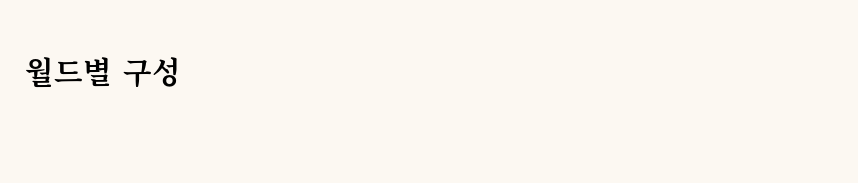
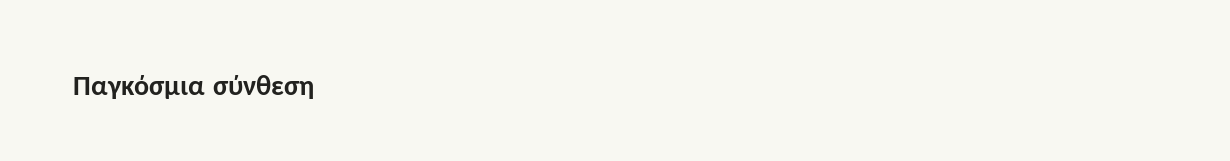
- 월드별 구성
+ Παγκόσμια σύνθεση

